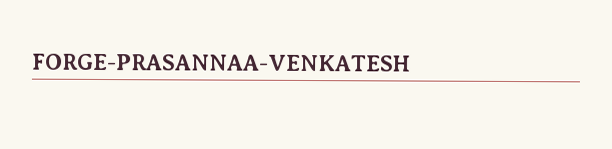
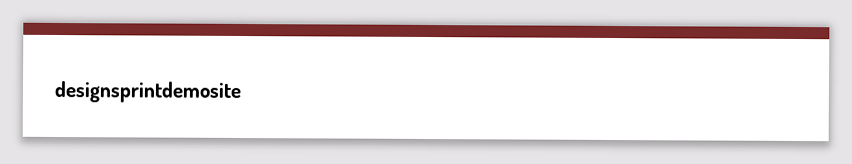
- FORGE-PRASANNAA-VENKATESH
+ designsprintdemosite

